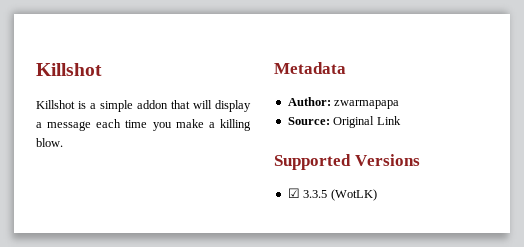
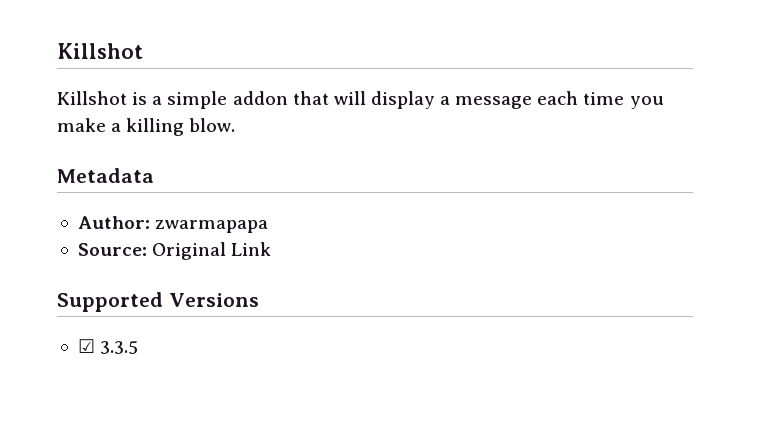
- ☑ 3.3.5 (WotLK)
+ ☑ 3.3.5

